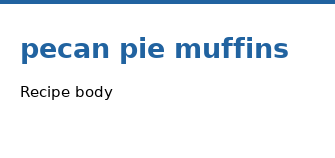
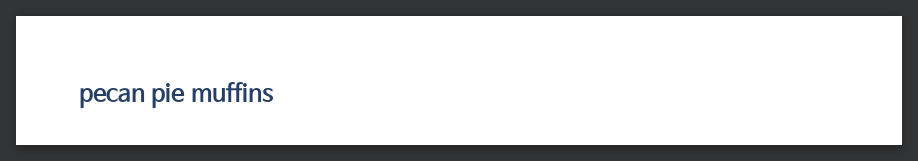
- Recipe body

